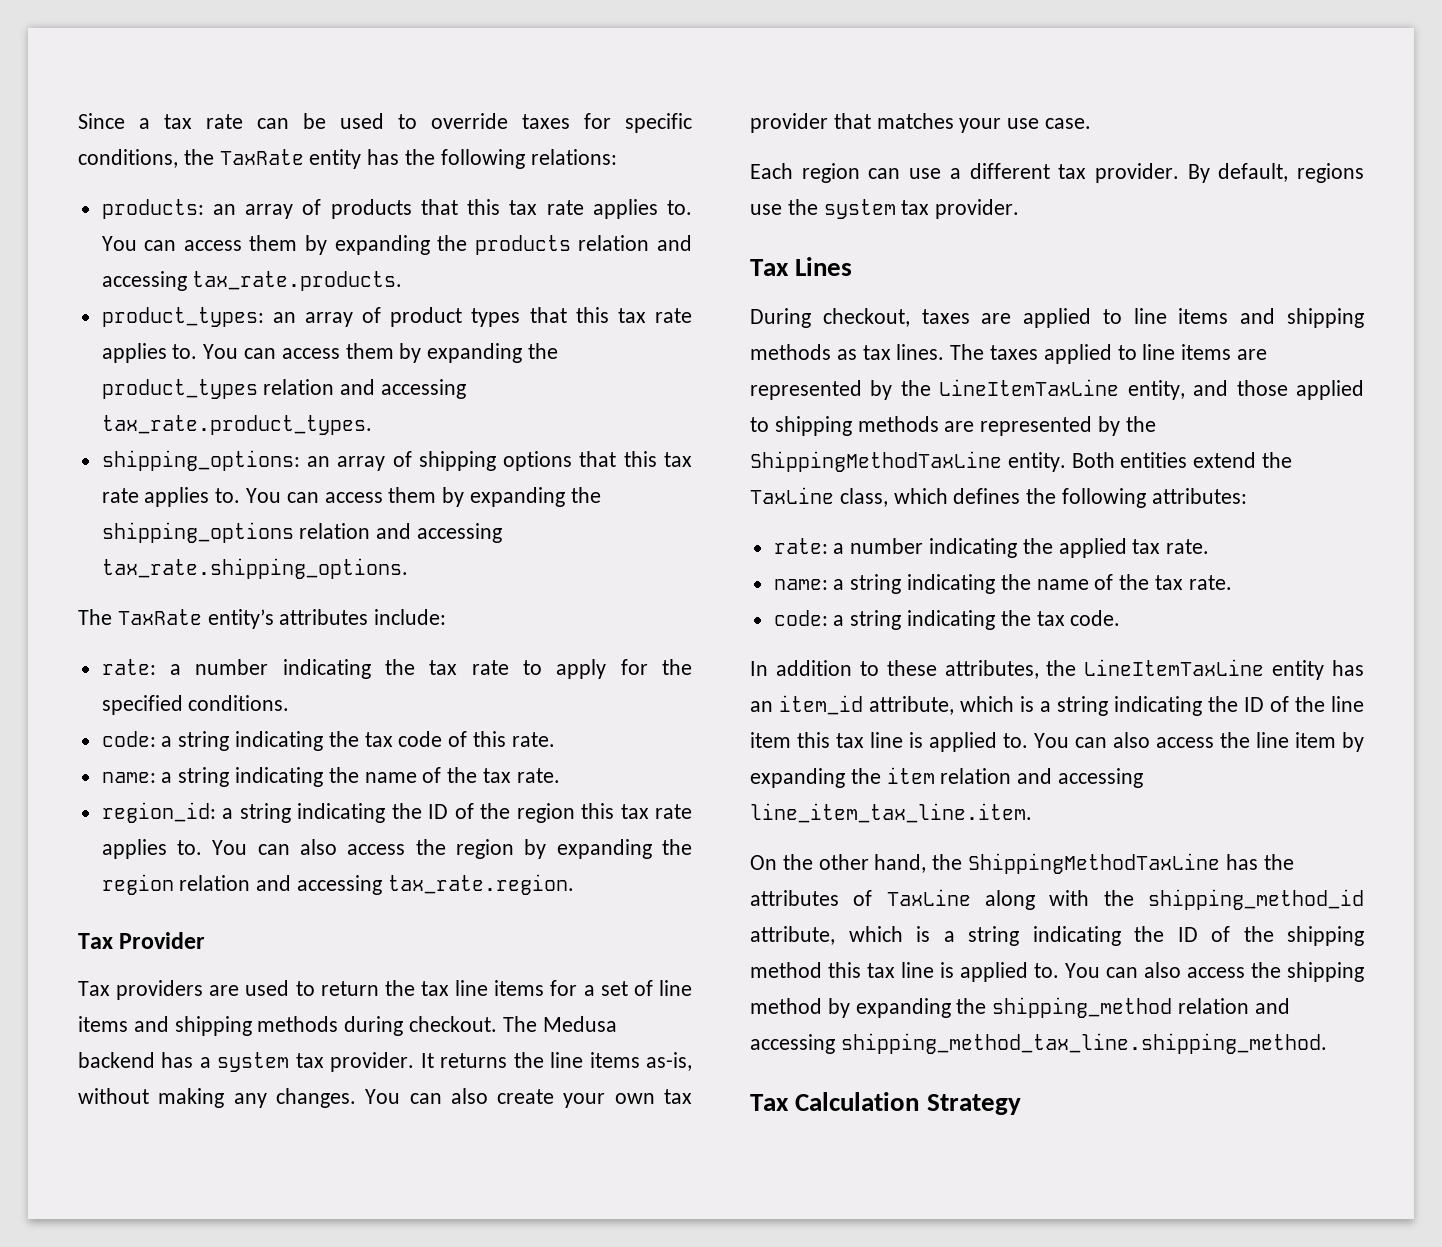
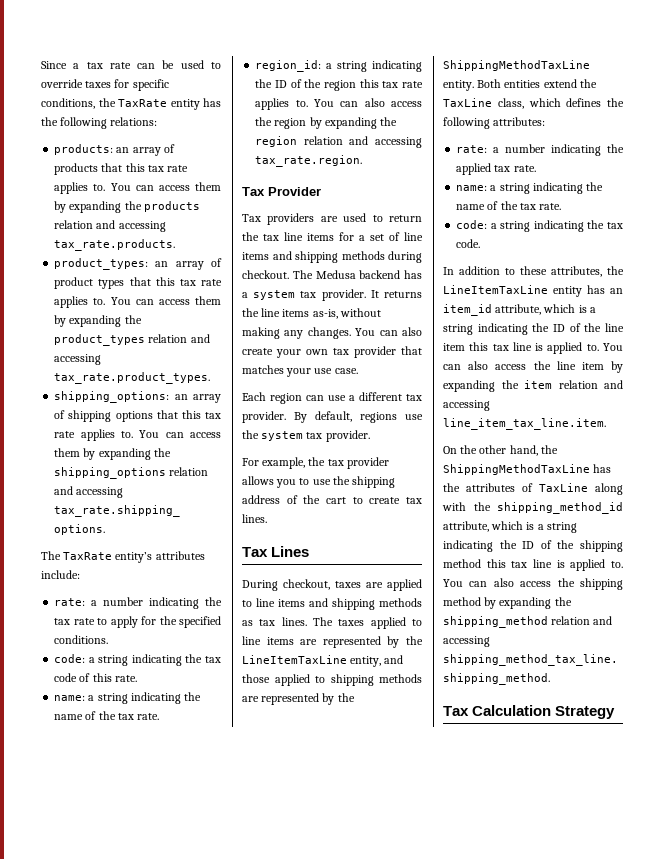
+ For example, the tax provider allows you to use the shipping address of the cart to create tax lines.

